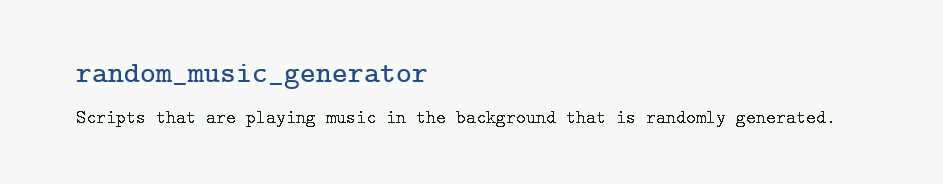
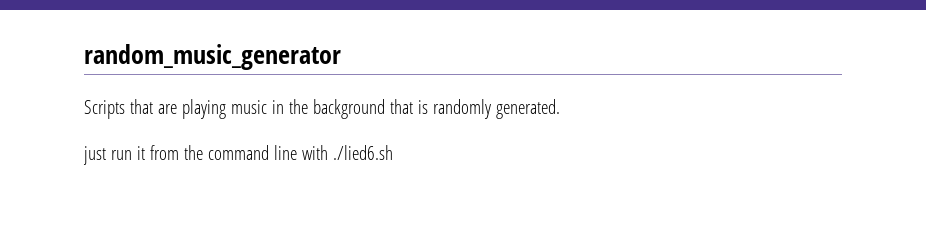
+ just run it from the command line with ./lied6.sh

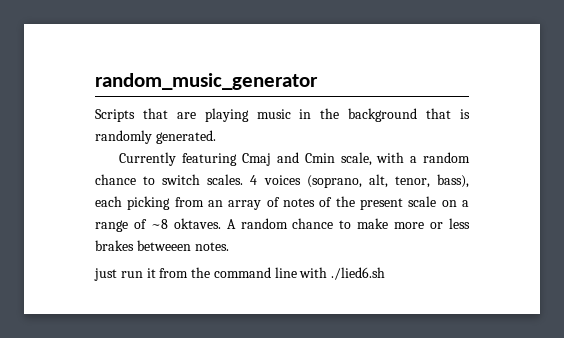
+ Currently featuring Cmaj and Cmin scale, with a random chance to switch scales. 4 voices (soprano, alt, tenor, bass), each picking from an array of notes of the present scale on a range of ~8 oktaves. A random chance to make more or less brakes betweeen notes.

